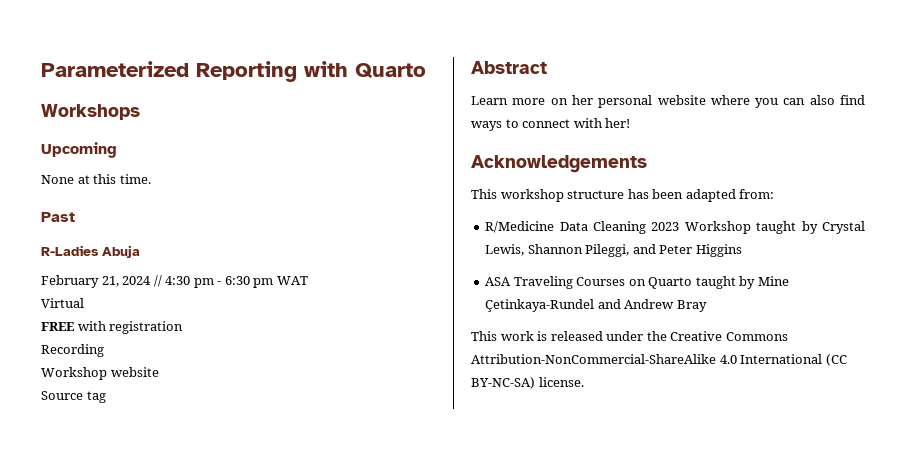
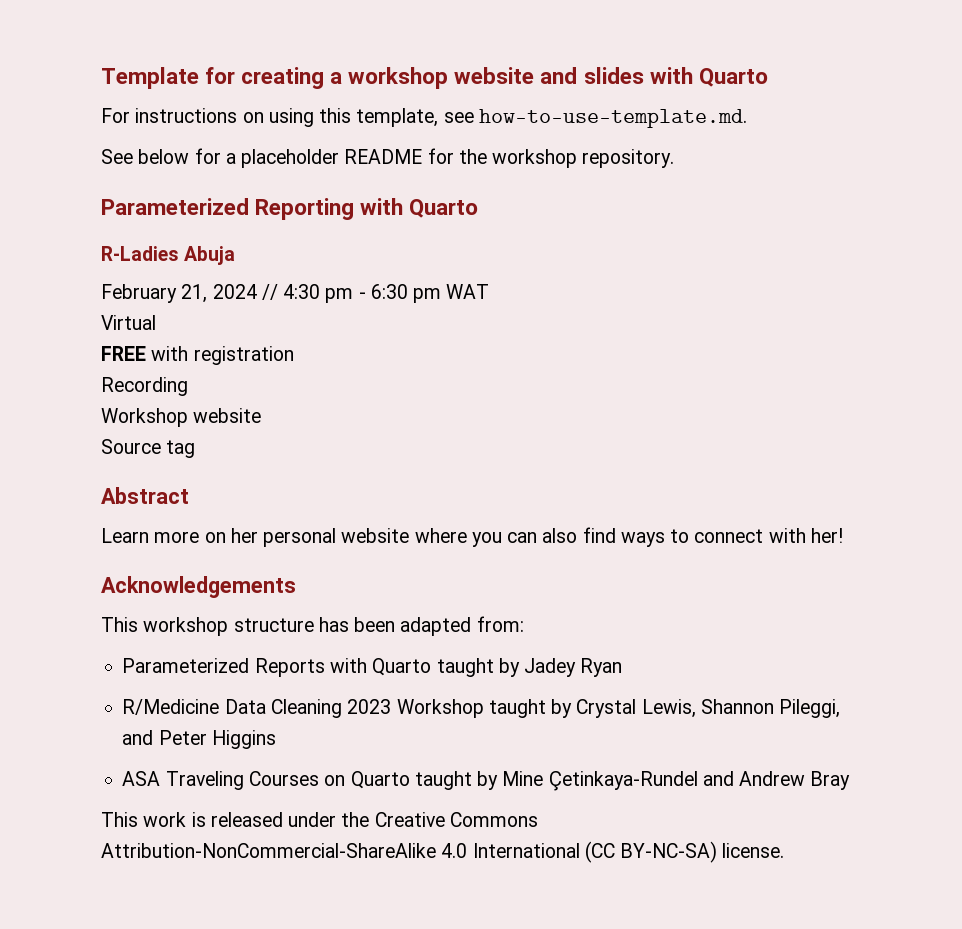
+ Template for creating a workshop website and slides with Quarto
+ For instructions on using this template, see how-to-use-template.md.
+ See below for a placeholder README for the workshop repository.
  Parameterized Reporting with Quarto
- Workshops
- Upcoming
- None at this time.
- Past
+ Parameterized Reports with Quarto taught by Jadey Ryan

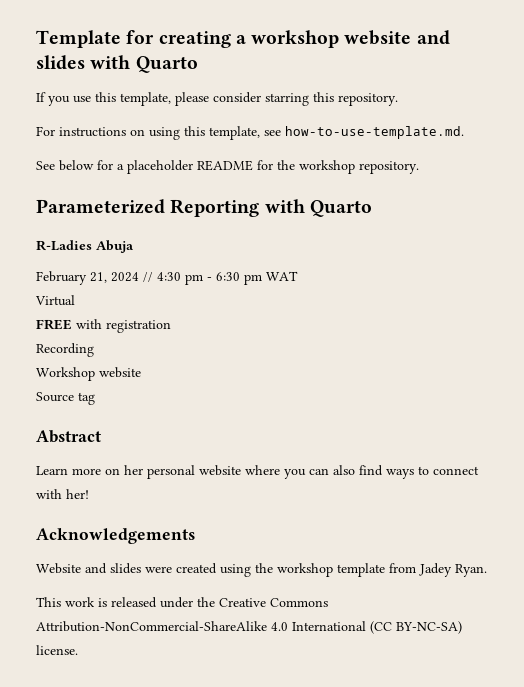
+ If you use this template, please consider starring this repository.
- This workshop structure has been adapted from:
- Parameterized Reports with Quarto taught by Jadey Ryan
- R/Medicine Data Cleaning 2023 Workshop taught by Crystal Lewis, Shannon Pileggi, and Peter Higgins
- ASA Traveling Courses on Quarto taught by Mine Çetinkaya-Rundel and Andrew Bray
+ Website and slides were created using the workshop template from Jadey Ryan.

